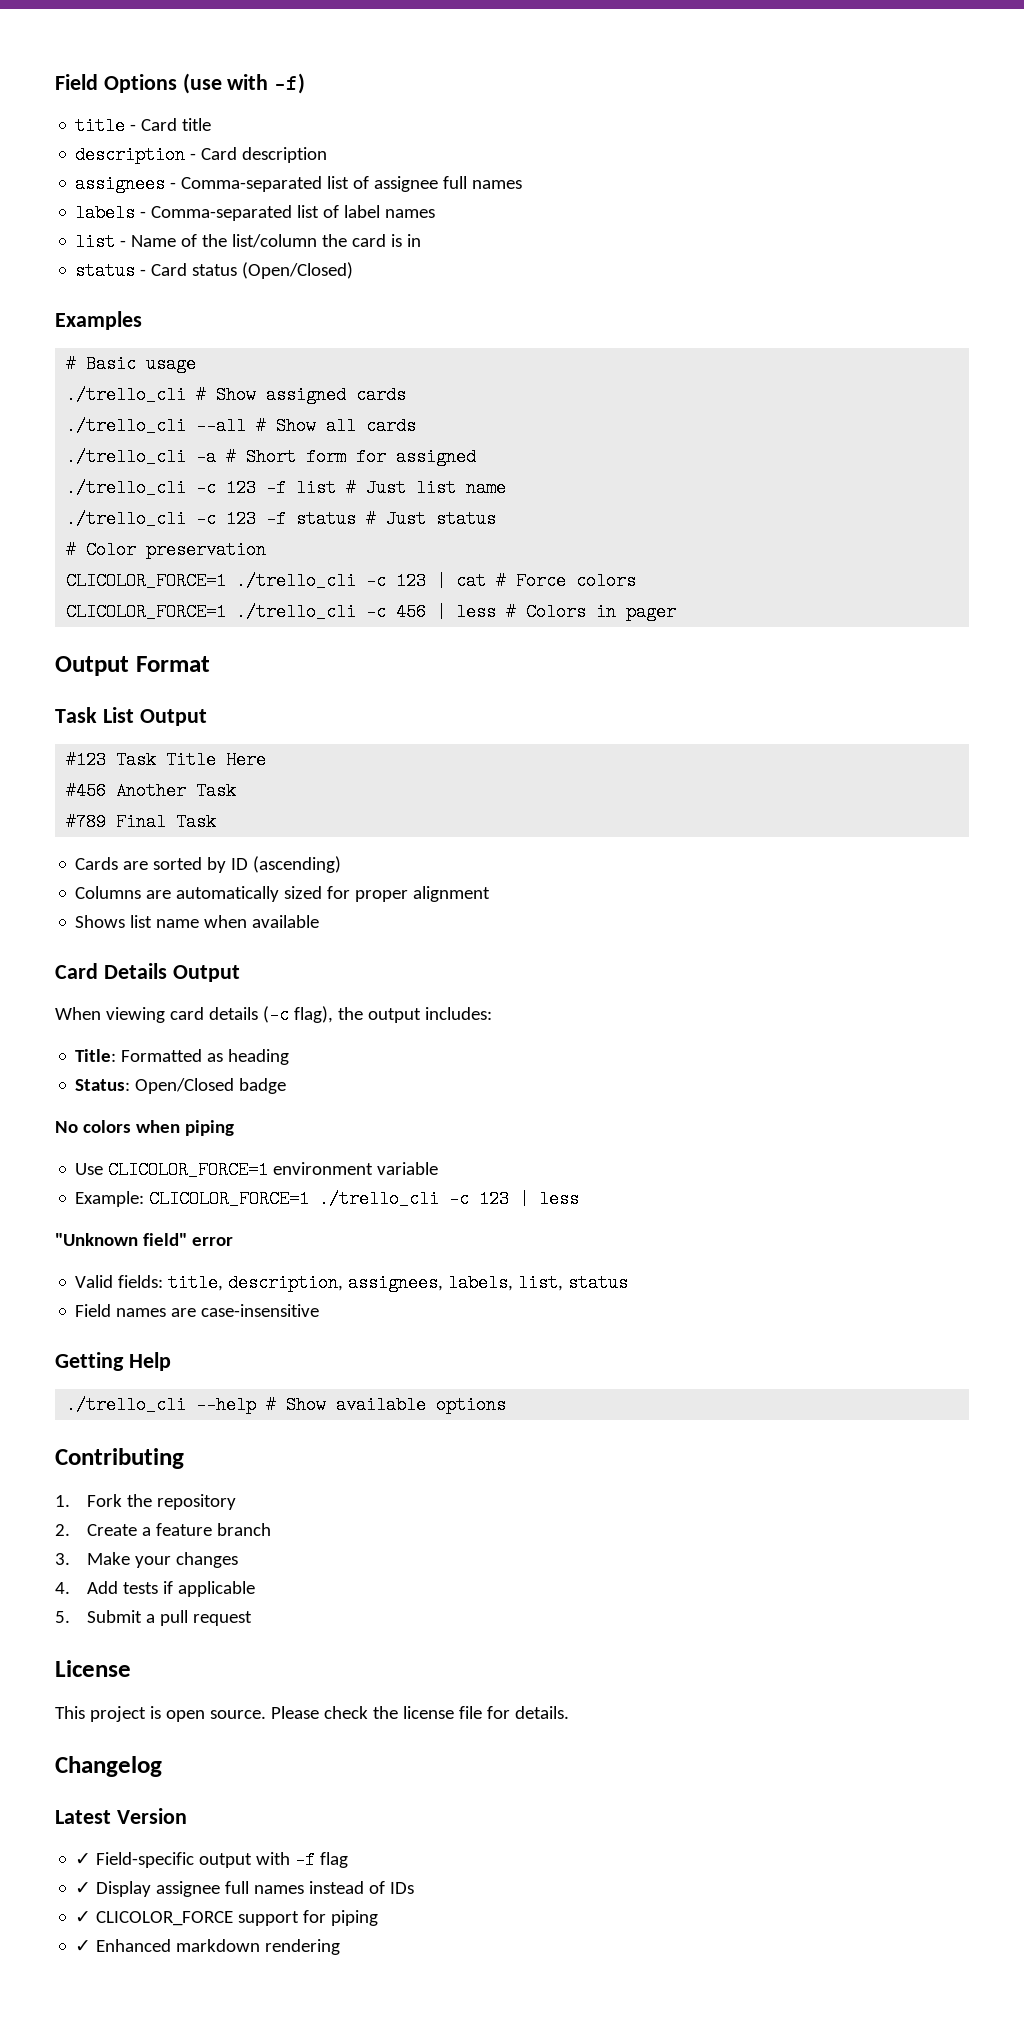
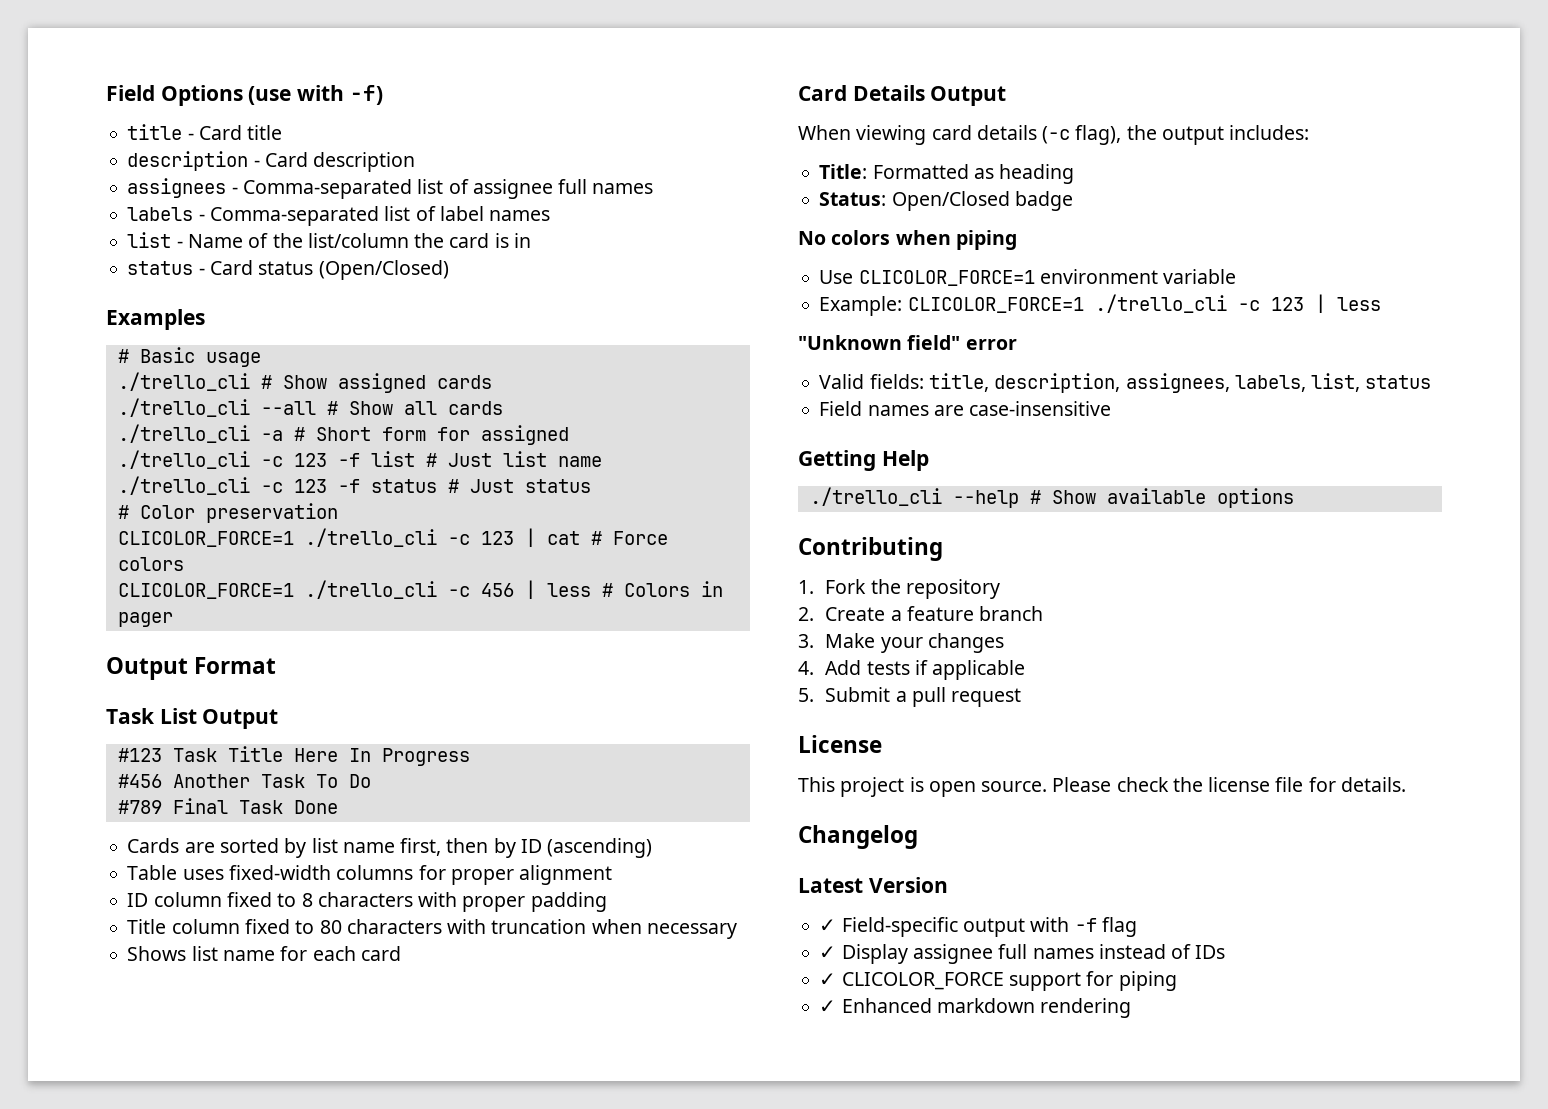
- #123 Task Title Here
+ #123 Task Title Here In Progress
- #456 Another Task
+ #456 Another Task To Do
- #789 Final Task
+ #789 Final Task Done
- Cards are sorted by ID (ascending)
- Columns are automatically sized for proper alignment
+ Cards are sorted by list name first, then by ID (ascending)
+ Table uses fixed-width columns for proper alignment
+ ID column fixed to 8 characters with proper padding
+ Title column fixed to 80 characters with truncation when necessary
- Shows list name when available
+ Shows list name for each card

